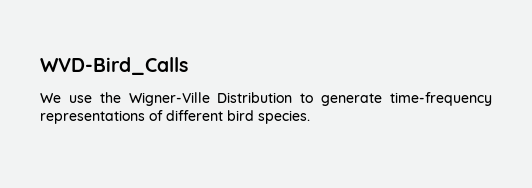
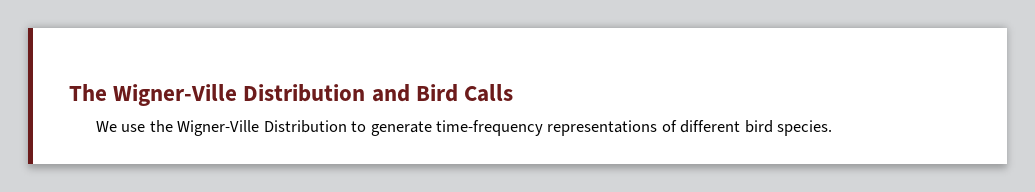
- WVD-Bird_Calls
+ The Wigner-Ville Distribution and Bird Calls

